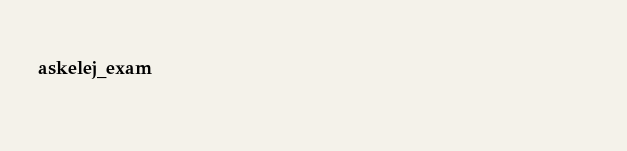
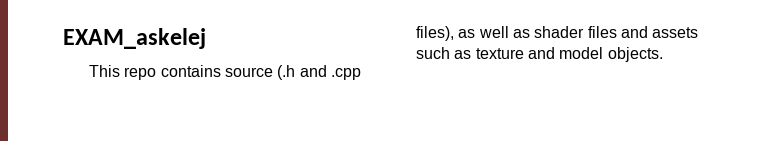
- askelej_exam
+ EXAM_askelej
+ This repo contains source (.h and .cpp files), as well as shader files and assets such as texture and model objects.

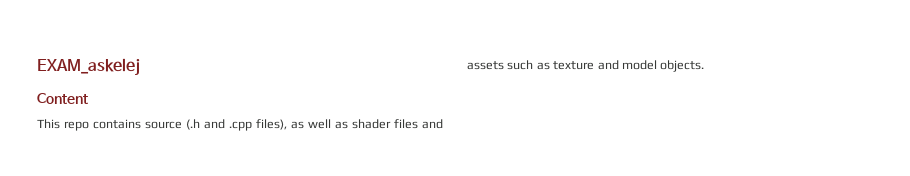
+ Content

